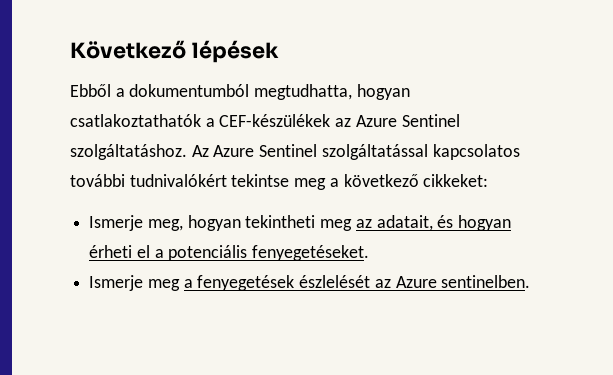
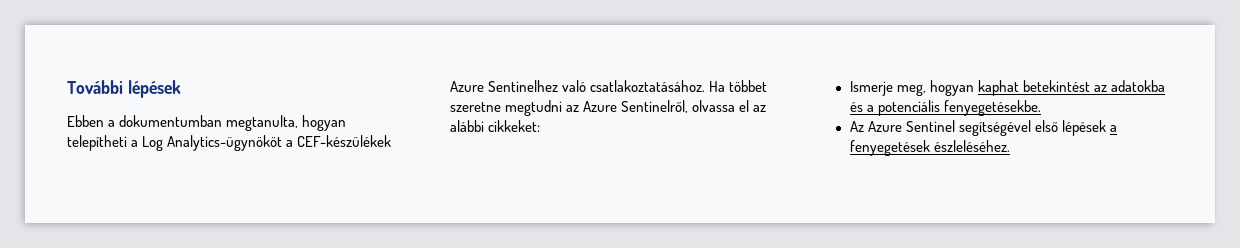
- Következő lépések
+ További lépések
- Ebből a dokumentumból megtudhatta, hogyan csatlakoztathatók a CEF-készülékek az Azure Sentinel szolgáltatáshoz. Az Azure Sentinel szolgáltatással kapcsolatos további tudnivalókért tekintse meg a következő cikkeket:
- Ismerje meg, hogyan tekintheti meg az adatait, és hogyan érheti el a potenciális fenyegetéseket.
- Ismerje meg a fenyegetések észlelését az Azure sentinelben.
+ Ebben a dokumentumban megtanulta, hogyan telepítheti a Log Analytics-ügynököt a CEF-készülékek Azure Sentinelhez való csatlakoztatásához. Ha többet szeretne megtudni az Azure Sentinelről, olvassa el az alábbi cikkeket:
+ Ismerje meg, hogyan kaphat betekintést az adatokba és a potenciális fenyegetésekbe.
+ Az Azure Sentinel segítségével első lépések a fenyegetések észleléséhez.

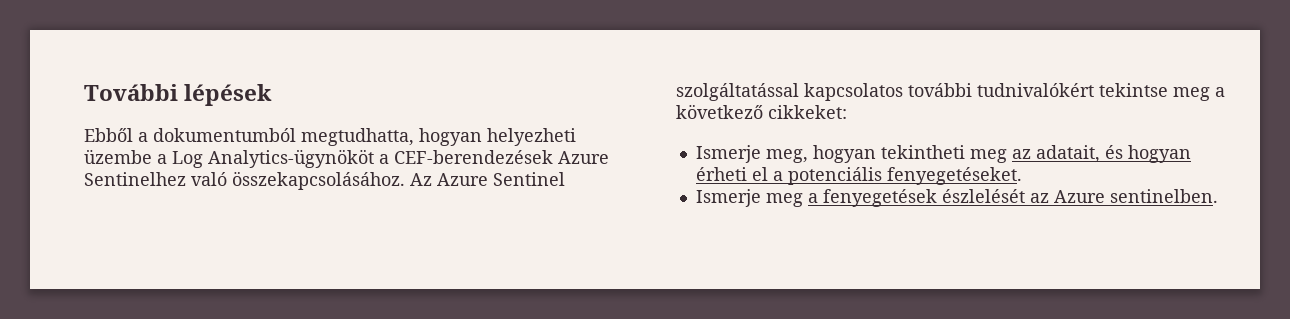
- Ebben a dokumentumban megtanulta, hogyan telepítheti a Log Analytics-ügynököt a CEF-készülékek Azure Sentinelhez való csatlakoztatásához. Ha többet szeretne megtudni az Azure Sentinelről, olvassa el az alábbi cikkeket:
- Ismerje meg, hogyan kaphat betekintést az adatokba és a potenciális fenyegetésekbe.
- Az Azure Sentinel segítségével első lépések a fenyegetések észleléséhez.
+ Ebből a dokumentumból megtudhatta, hogyan helyezheti üzembe a Log Analytics-ügynököt a CEF-berendezések Azure Sentinelhez való összekapcsolásához. Az Azure Sentinel szolgáltatással kapcsolatos további tudnivalókért tekintse meg a következő cikkeket:
+ Ismerje meg, hogyan tekintheti meg az adatait, és hogyan érheti el a potenciális fenyegetéseket.
+ Ismerje meg a fenyegetések észlelését az Azure sentinelben.

